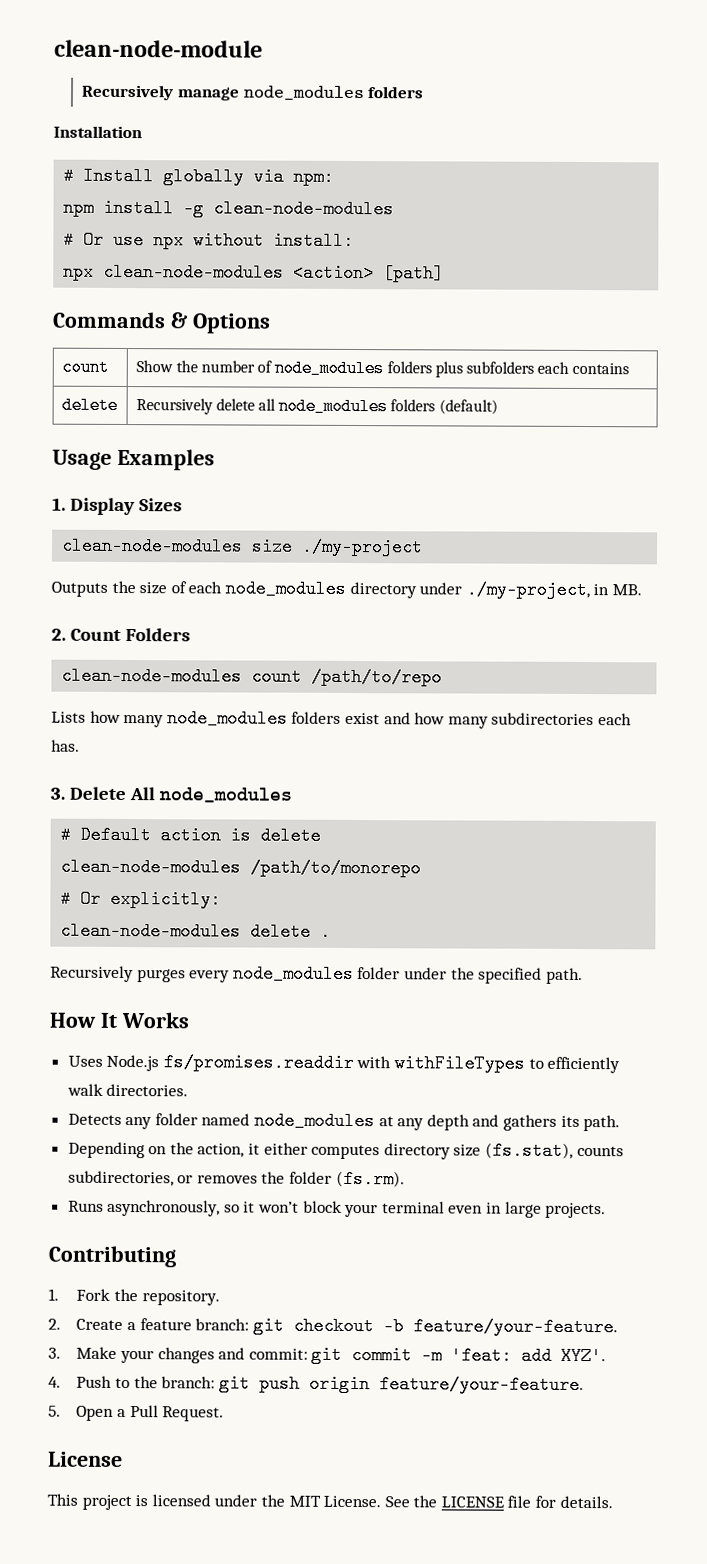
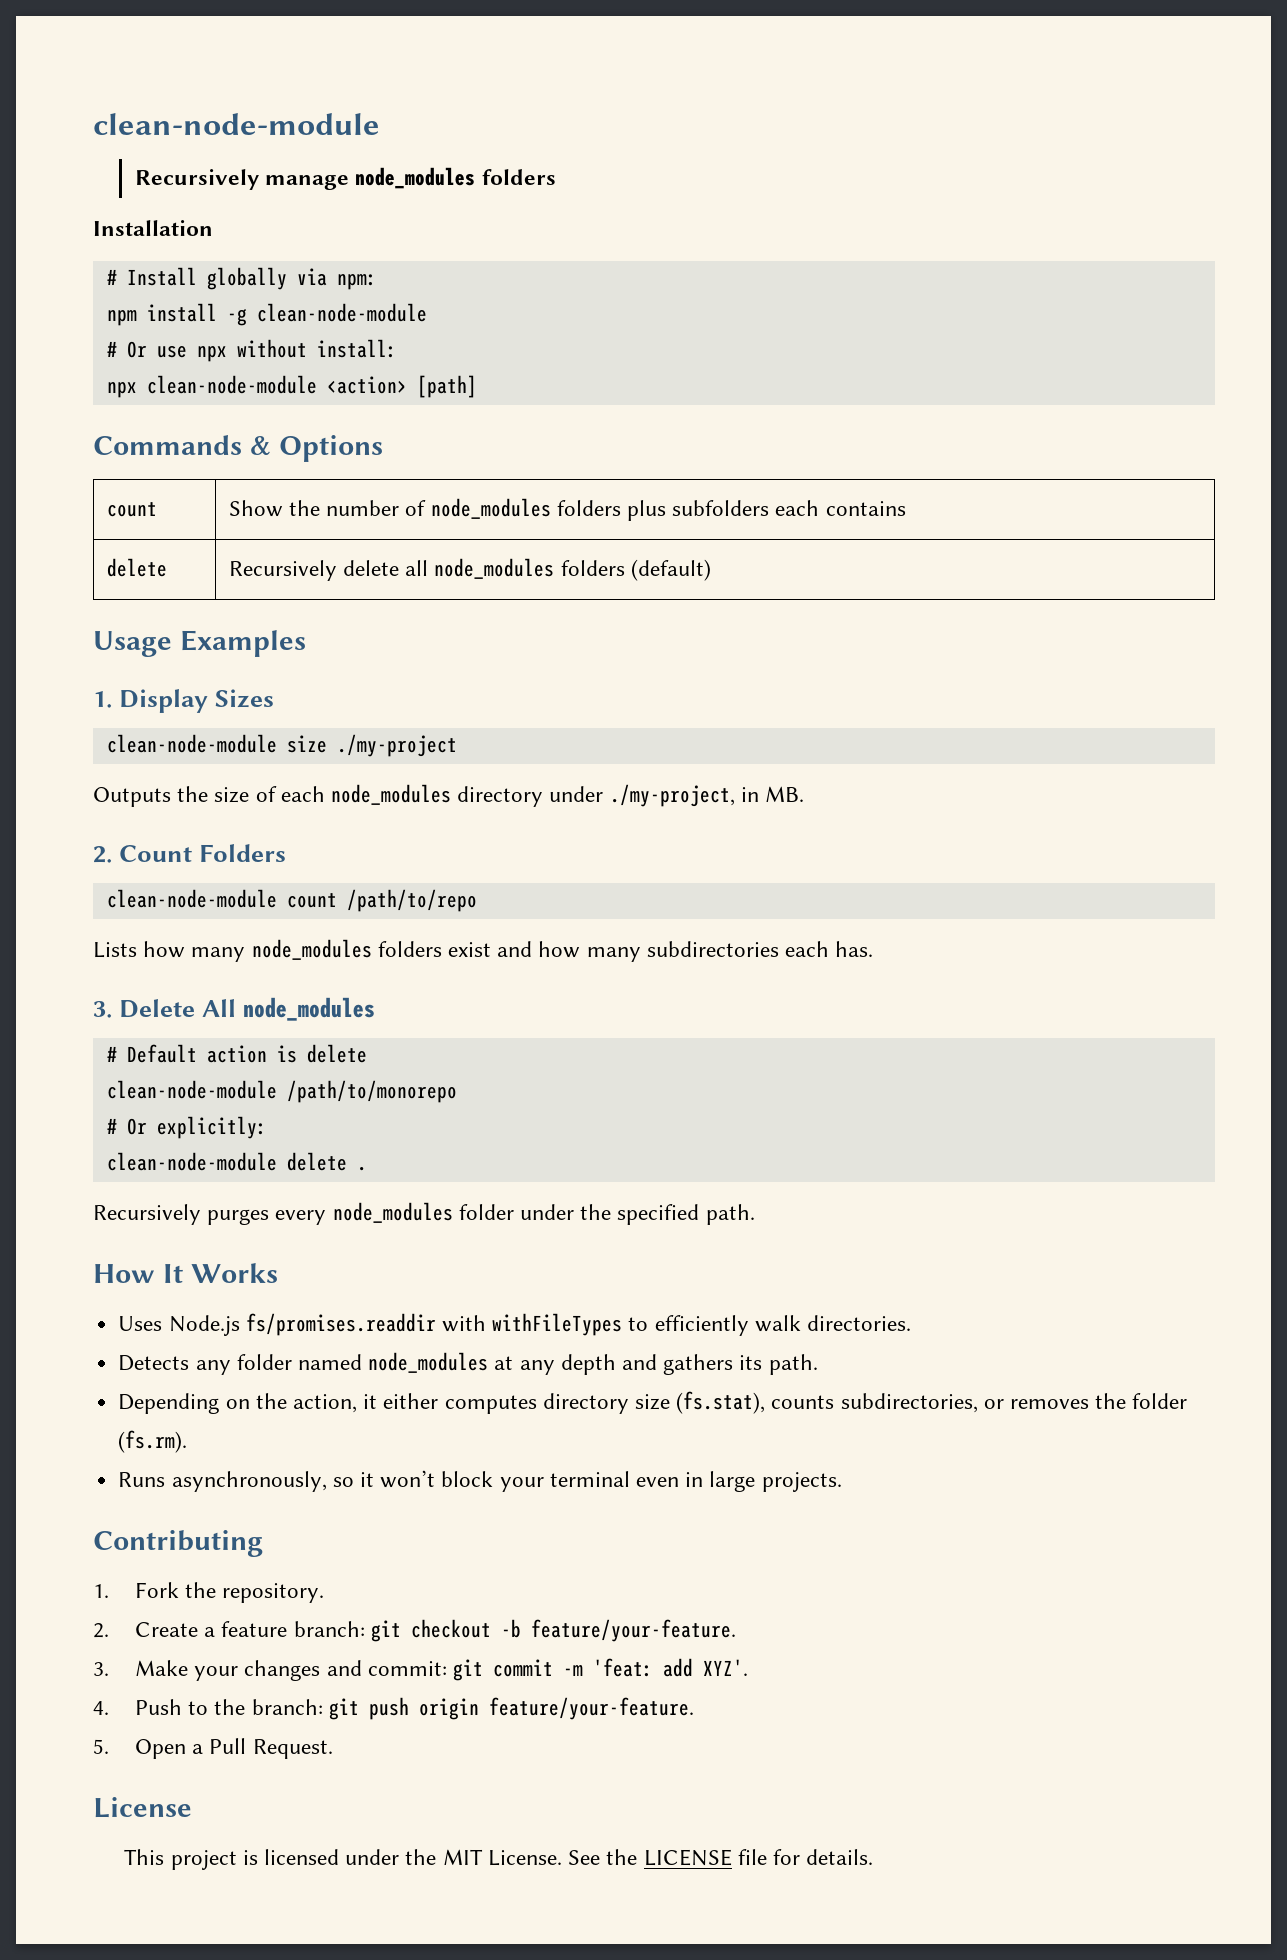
- npm install -g clean-node-modules
+ npm install -g clean-node-module
- npx clean-node-modules <action> [path]
+ npx clean-node-module <action> [path]
- clean-node-modules size ./my-project
+ clean-node-module size ./my-project
- clean-node-modules count /path/to/repo
+ clean-node-module count /path/to/repo
- clean-node-modules /path/to/monorepo
+ clean-node-module /path/to/monorepo
- clean-node-modules delete .
+ clean-node-module delete .

